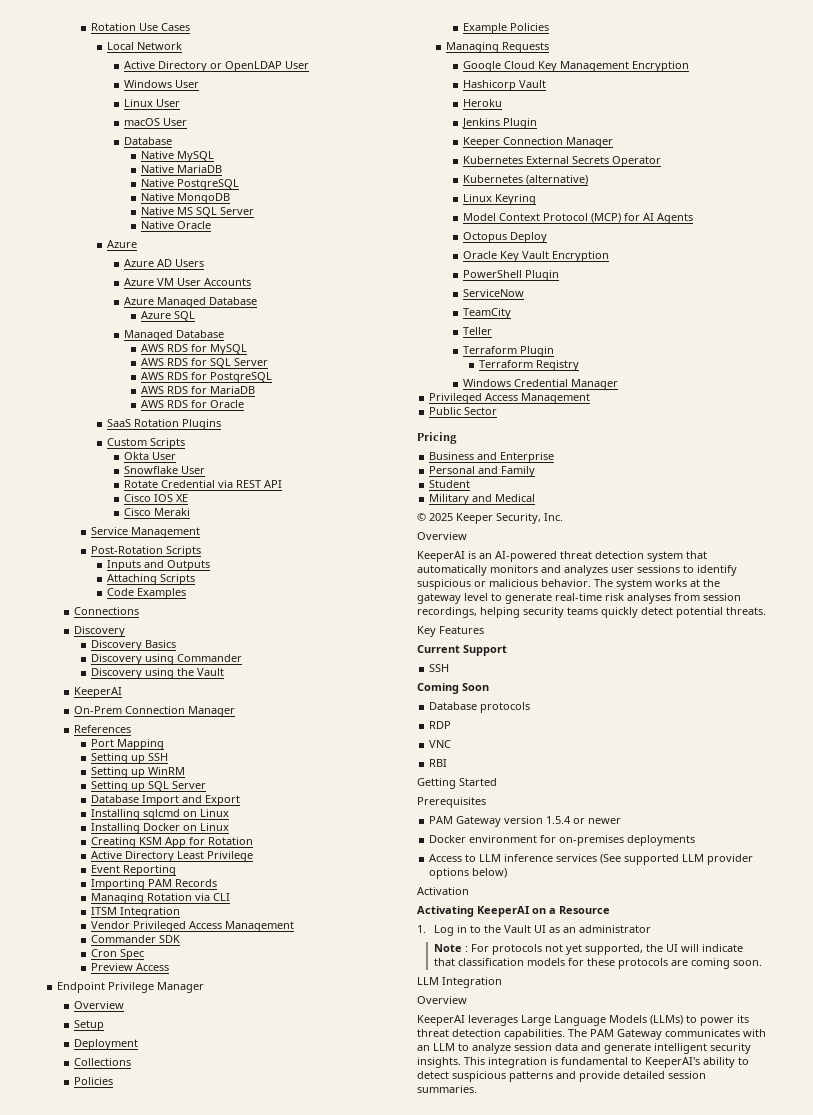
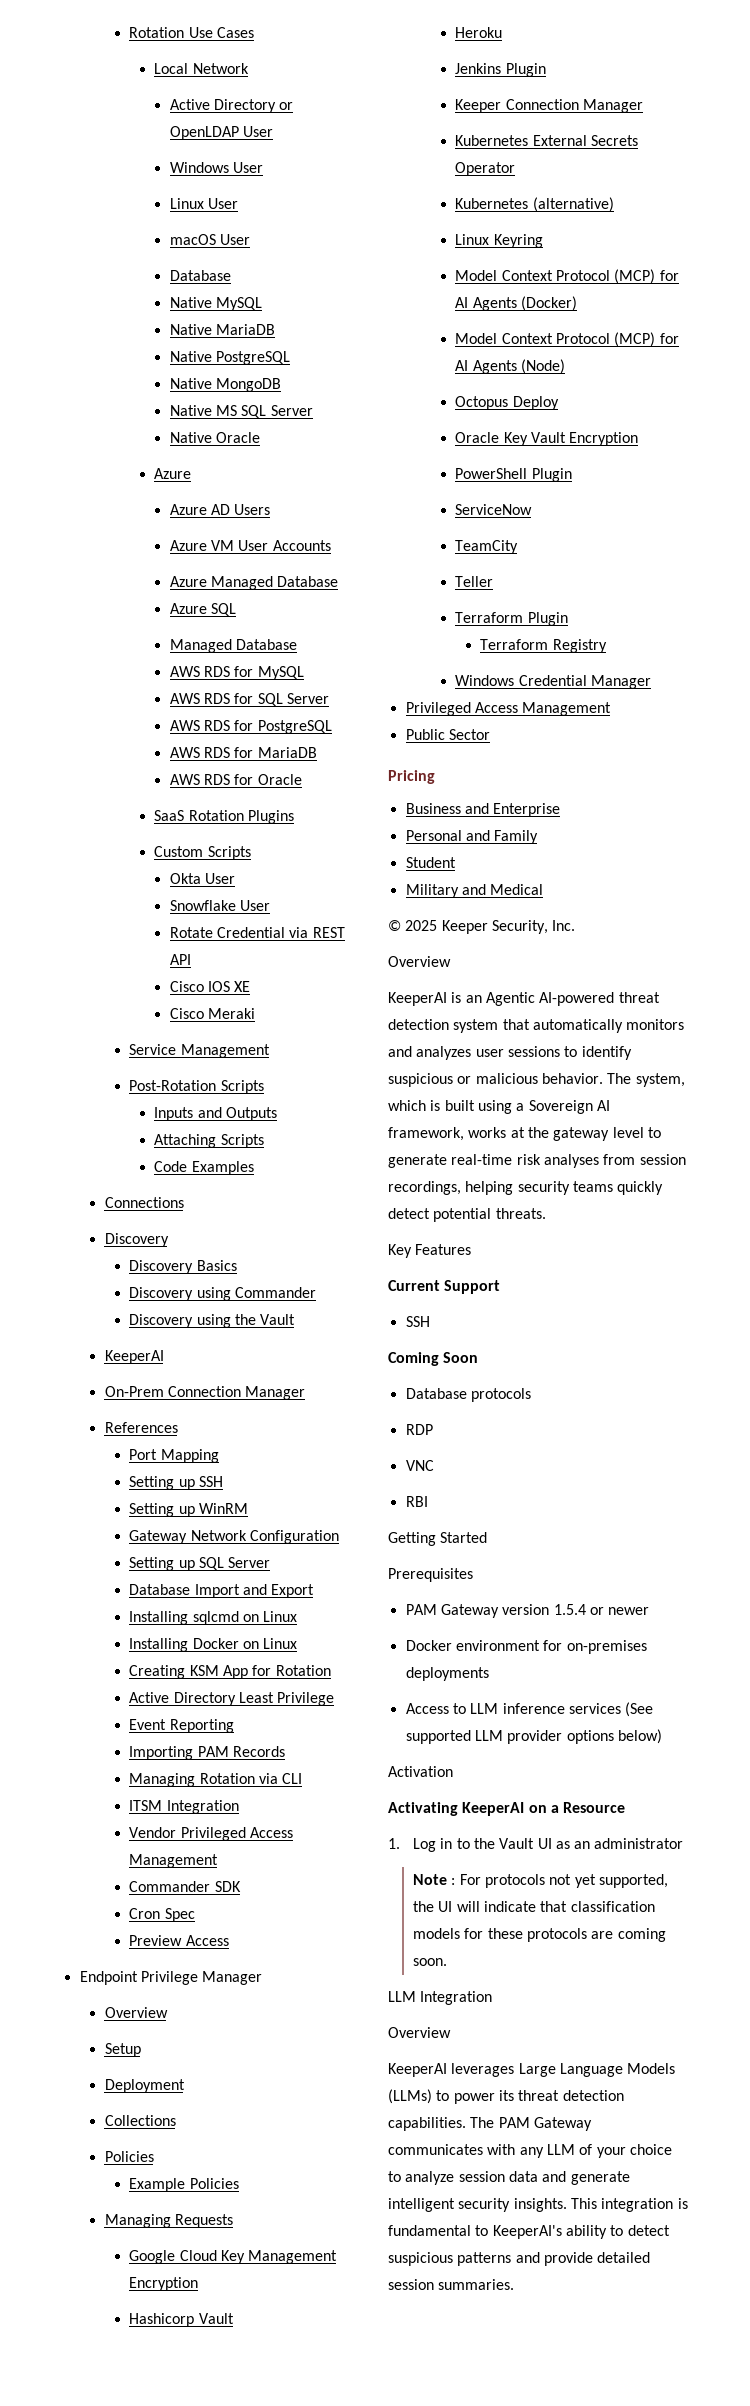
+ Gateway Network Configuration
- Model Context Protocol (MCP) for AI Agents
+ Model Context Protocol (MCP) for AI Agents (Docker)
+ Model Context Protocol (MCP) for AI Agents (Node)
- KeeperAI is an AI-powered threat detection system that automatically monitors and analyzes user sessions to identify suspicious or malicious behavior.
+ KeeperAI is an Agentic AI-powered threat detection system that automatically monitors and analyzes user sessions to identify suspicious or malicious behavior.
- The system works at the gateway level to generate real-time risk analyses from session recordings, helping security teams quickly detect potential threats.
+ The system, which is built using a Sovereign AI framework, works at the gateway level to generate real-time risk analyses from session recordings, helping security teams quickly detect potential threats.
- The PAM Gateway communicates with an LLM to analyze session data and generate intelligent security insights.
+ The PAM Gateway communicates with any LLM of your choice to analyze session data and generate intelligent security insights.

